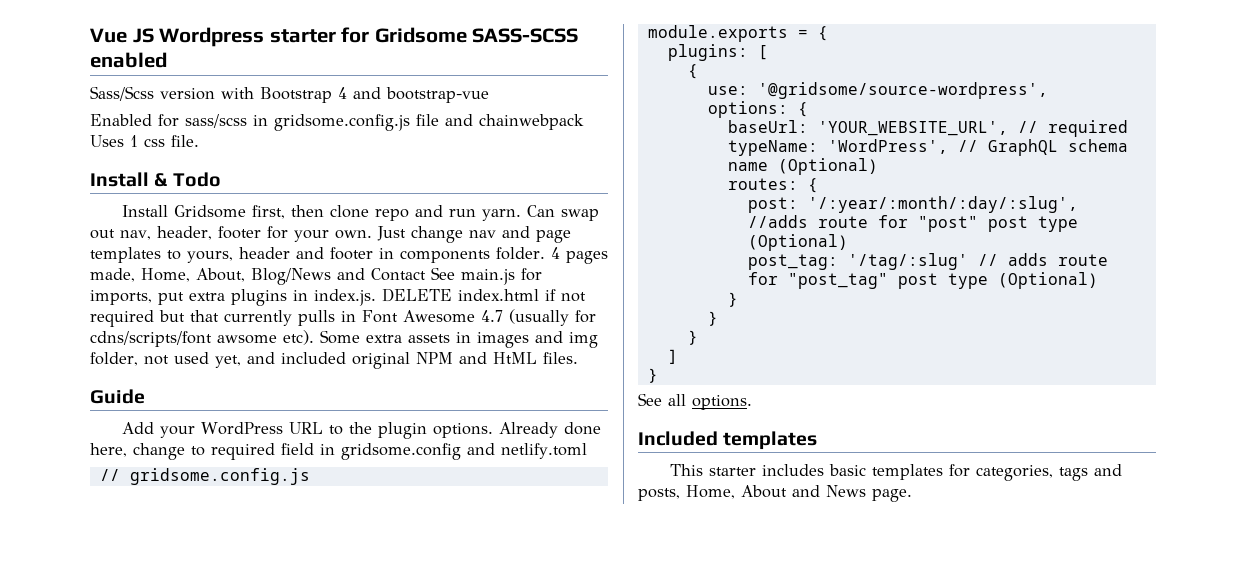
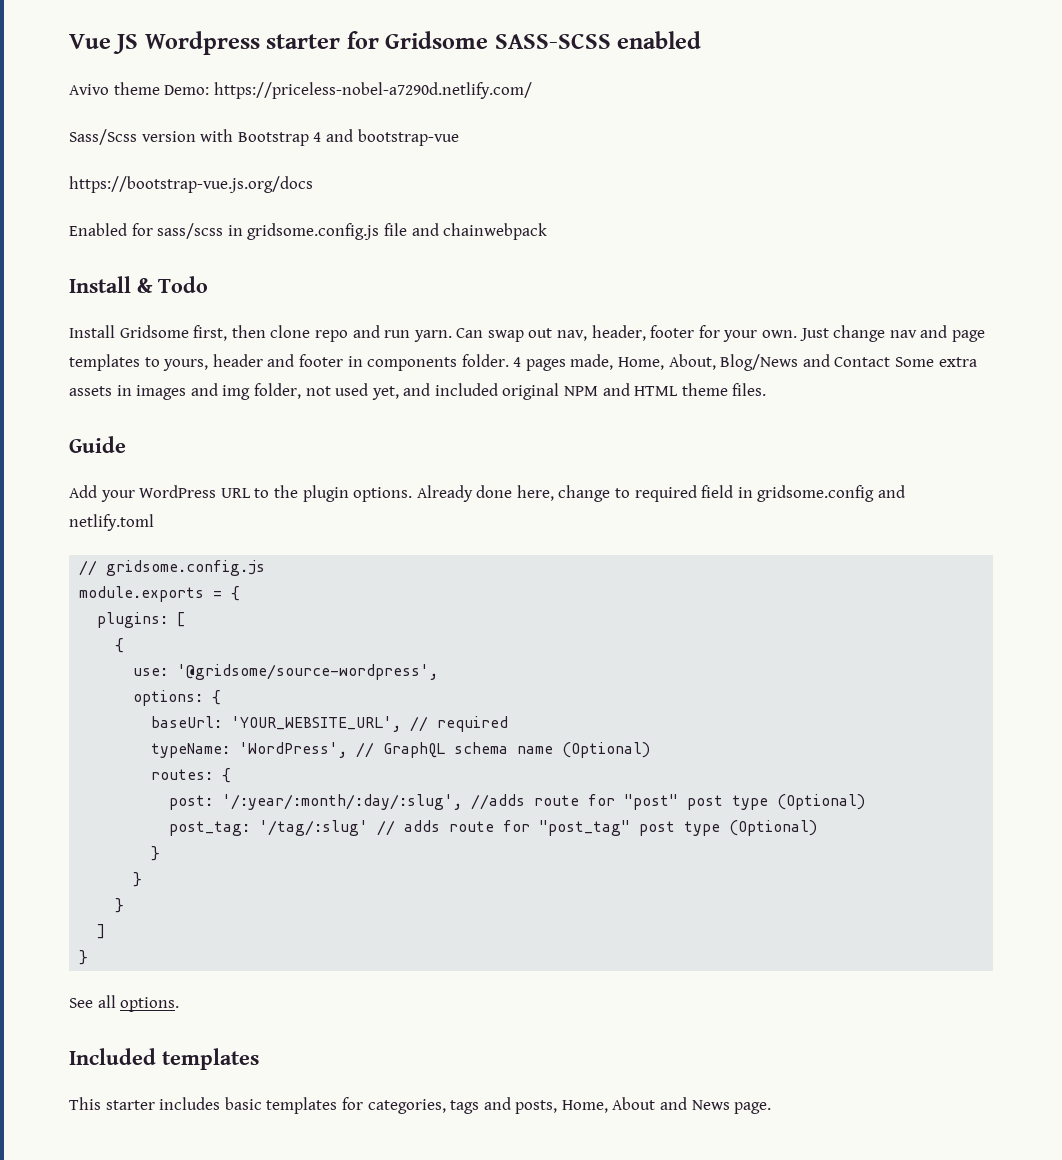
+ Avivo theme Demo: https://priceless-nobel-a7290d.netlify.com/
+ https://bootstrap-vue.js.org/docs
- Enabled for sass/scss in gridsome.config.js file and chainwebpack Uses 1 css file.
+ Enabled for sass/scss in gridsome.config.js file and chainwebpack
- 4 pages made, Home, About, Blog/News and Contact See main.js for imports, put extra plugins in index.js. DELETE index.html if not required but that currently pulls in Font Awesome 4.7 (usually for cdns/scripts/font awsome etc). Some extra assets in images and img folder, not used yet, and included original NPM and HtML files.
+ 4 pages made, Home, About, Blog/News and Contact Some extra assets in images and img folder, not used yet, and included original NPM and HTML theme files.

